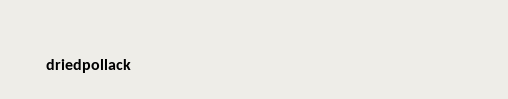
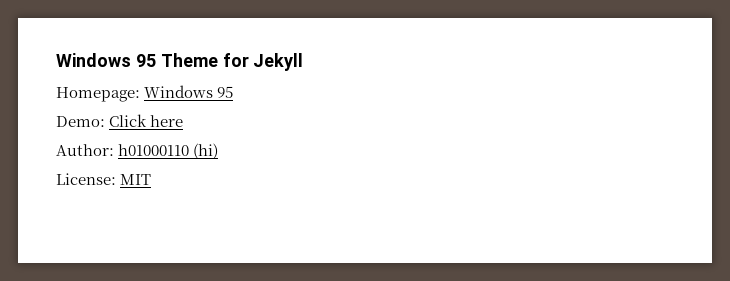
- driedpollack
+ Windows 95 Theme for Jekyll
+ Homepage: Windows 95
+ Demo: Click here
+ Author: h01000110 (hi)
+ License: MIT

